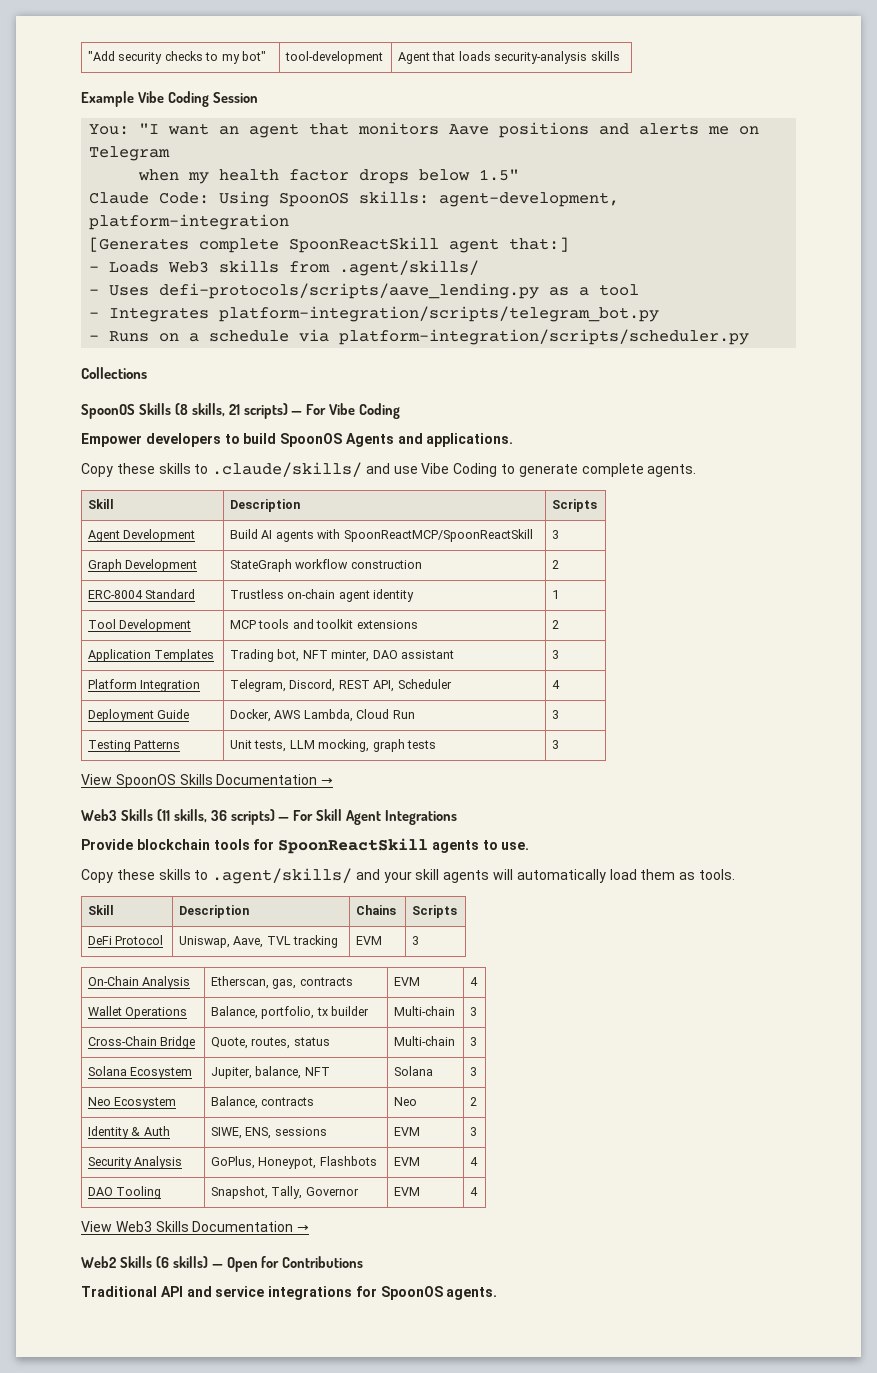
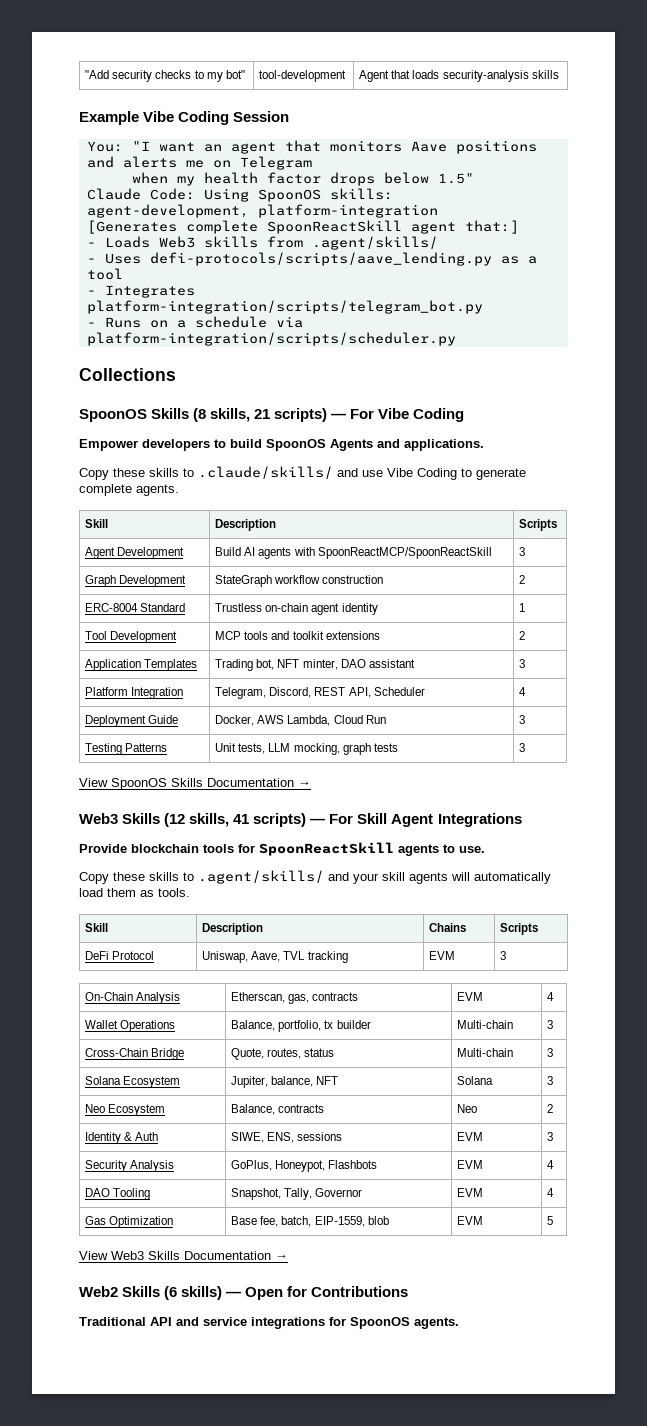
- Web3 Skills (11 skills, 36 scripts) — For Skill Agent Integrations
+ Web3 Skills (12 skills, 41 scripts) — For Skill Agent Integrations
+ Gas Optimization | Base fee, batch, EIP-1559, blob | EVM | 5

